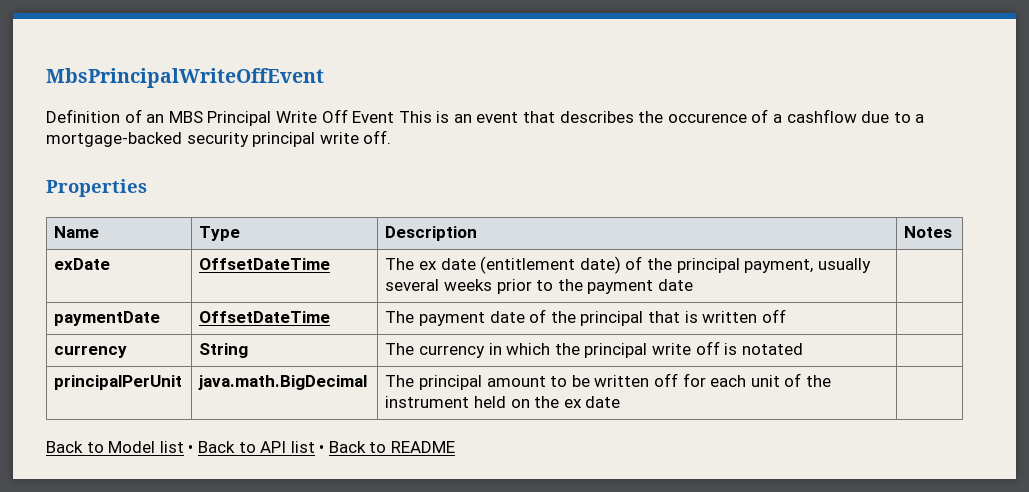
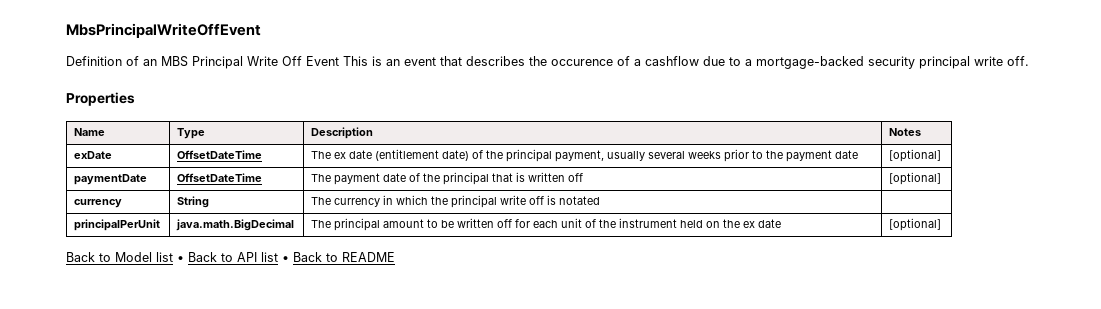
- exDate | OffsetDateTime | The ex date (entitlement date) of the principal payment, usually several weeks prior to the payment date |
+ exDate | OffsetDateTime | The ex date (entitlement date) of the principal payment, usually several weeks prior to the payment date | [optional]
- paymentDate | OffsetDateTime | The payment date of the principal that is written off |
+ paymentDate | OffsetDateTime | The payment date of the principal that is written off | [optional]
- principalPerUnit | java.math.BigDecimal | The principal amount to be written off for each unit of the instrument held on the ex date |
+ principalPerUnit | java.math.BigDecimal | The principal amount to be written off for each unit of the instrument held on the ex date | [optional]

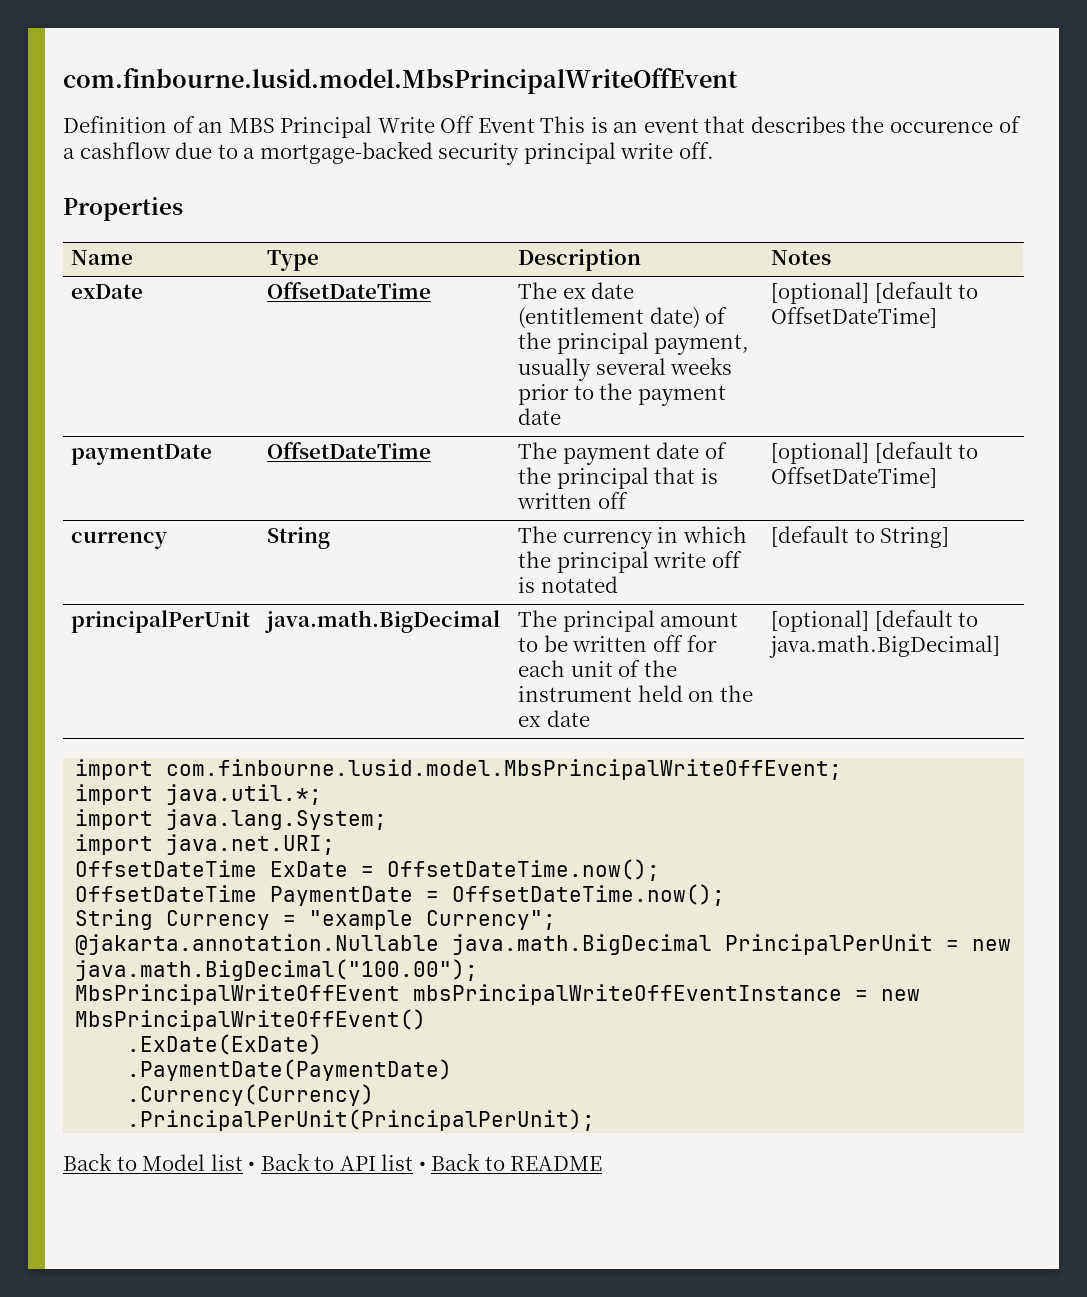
- MbsPrincipalWriteOffEvent
+ com.finbourne.lusid.model.MbsPrincipalWriteOffEvent
- exDate | OffsetDateTime | The ex date (entitlement date) of the principal payment, usually several weeks prior to the payment date | [optional]
+ exDate | OffsetDateTime | The ex date (entitlement date) of the principal payment, usually several weeks prior to the payment date | [optional] [default to OffsetDateTime]
- paymentDate | OffsetDateTime | The payment date of the principal that is written off | [optional]
+ paymentDate | OffsetDateTime | The payment date of the principal that is written off | [optional] [default to OffsetDateTime]
- currency | String | The currency in which the principal write off is notated |
+ currency | String | The currency in which the principal write off is notated | [default to String]
- principalPerUnit | java.math.BigDecimal | The principal amount to be written off for each unit of the instrument held on the ex date | [optional]
+ principalPerUnit | java.math.BigDecimal | The principal amount to be written off for each unit of the instrument held on the ex date | [optional] [default to java.math.BigDecimal]
+ import com.finbourne.lusid.model.MbsPrincipalWriteOffEvent;
+ import java.util.*;
+ import java.lang.System;
+ import java.net.URI;
+ OffsetDateTime ExDate = OffsetDateTime.now();
+ OffsetDateTime PaymentDate = OffsetDateTime.now();
+ String Currency = "example Currency";
+ @jakarta.annotation.Nullable java.math.BigDecimal PrincipalPerUnit = new java.math.BigDecimal("100.00");
+ MbsPrincipalWriteOffEvent mbsPrincipalWriteOffEventInstance = new MbsPrincipalWriteOffEvent()
+ .ExDate(ExDate)
+ .PaymentDate(PaymentDate)
+ .Currency(Currency)
+ .PrincipalPerUnit(PrincipalPerUnit);

